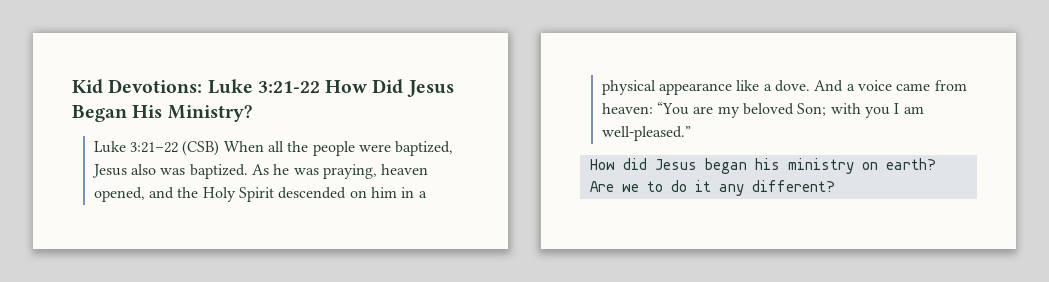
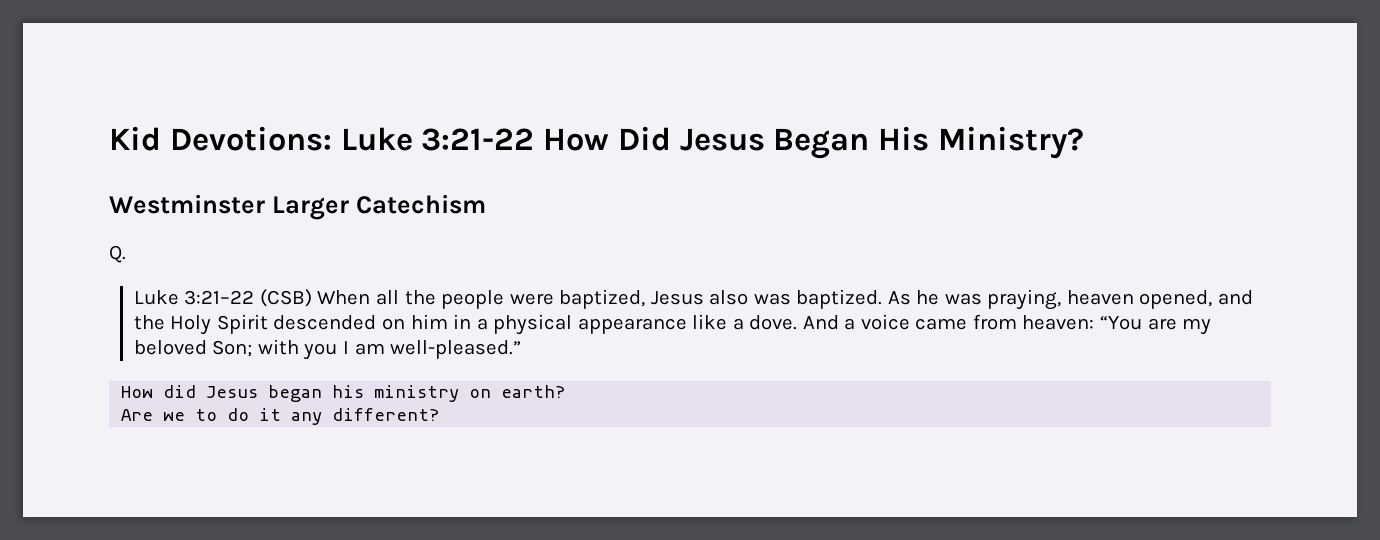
+ Westminster Larger Catechism
+ Q.

